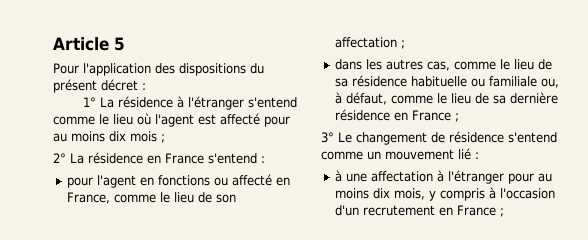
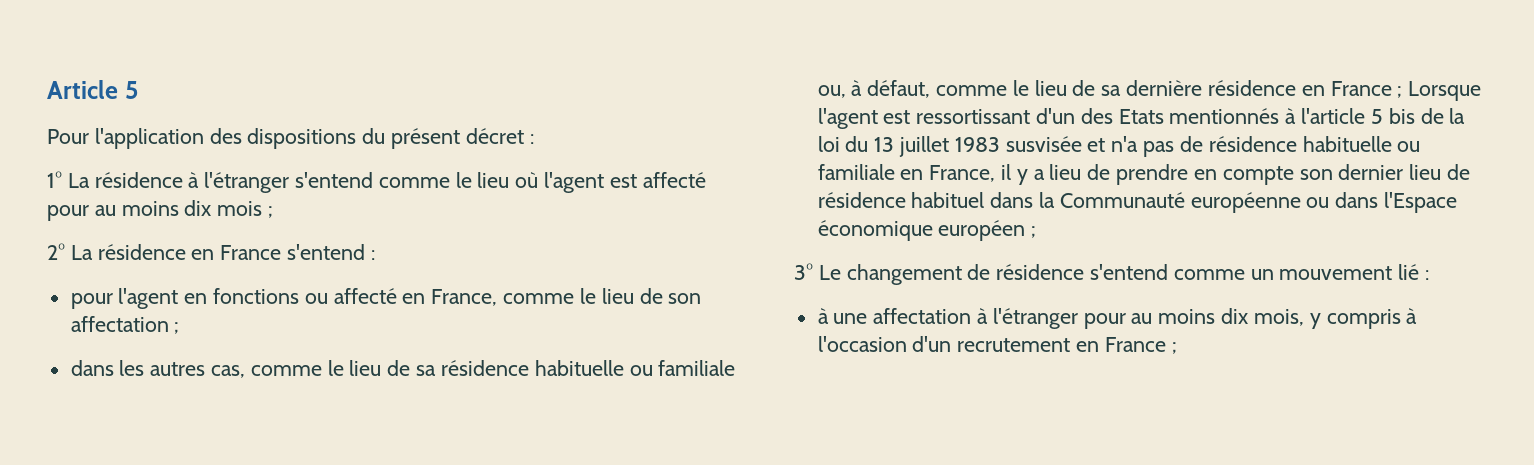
- dans les autres cas, comme le lieu de sa résidence habituelle ou familiale ou, à défaut, comme le lieu de sa dernière résidence en France ;
+ dans les autres cas, comme le lieu de sa résidence habituelle ou familiale ou, à défaut, comme le lieu de sa dernière résidence en France ; Lorsque l'agent est ressortissant d'un des Etats mentionnés à l'article 5 bis de la loi du 13 juillet 1983 susvisée et n'a pas de résidence habituelle ou familiale en France, il y a lieu de prendre en compte son dernier lieu de résidence habituel dans la Communauté européenne ou dans l'Espace économique européen ;

